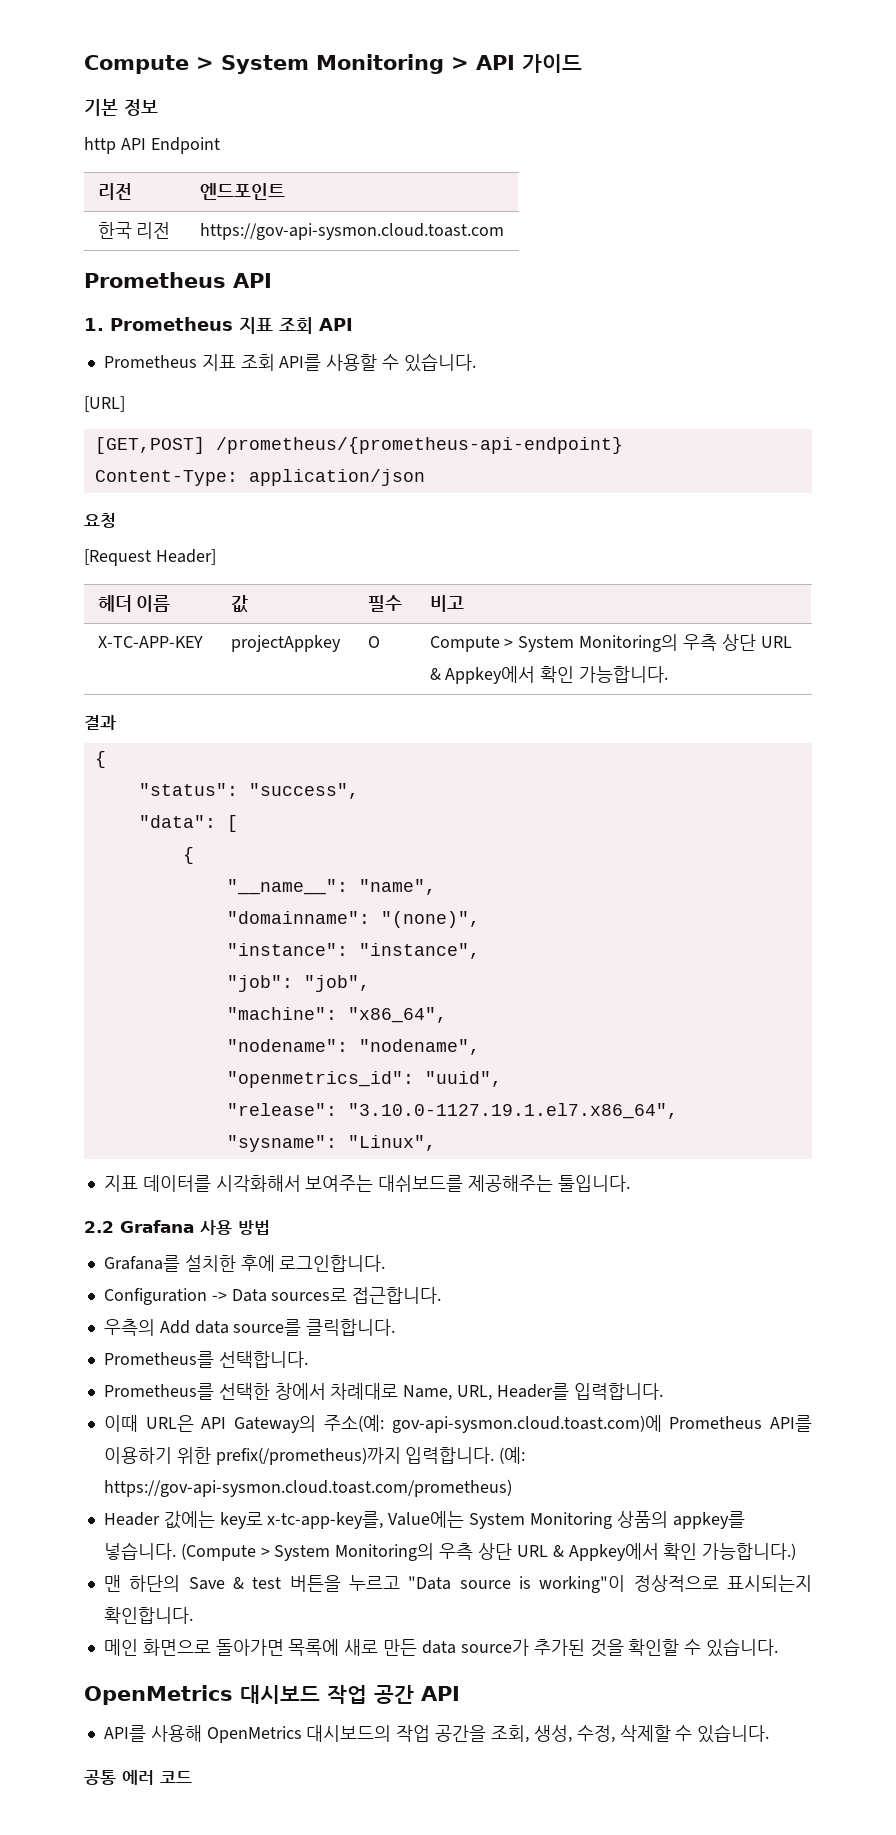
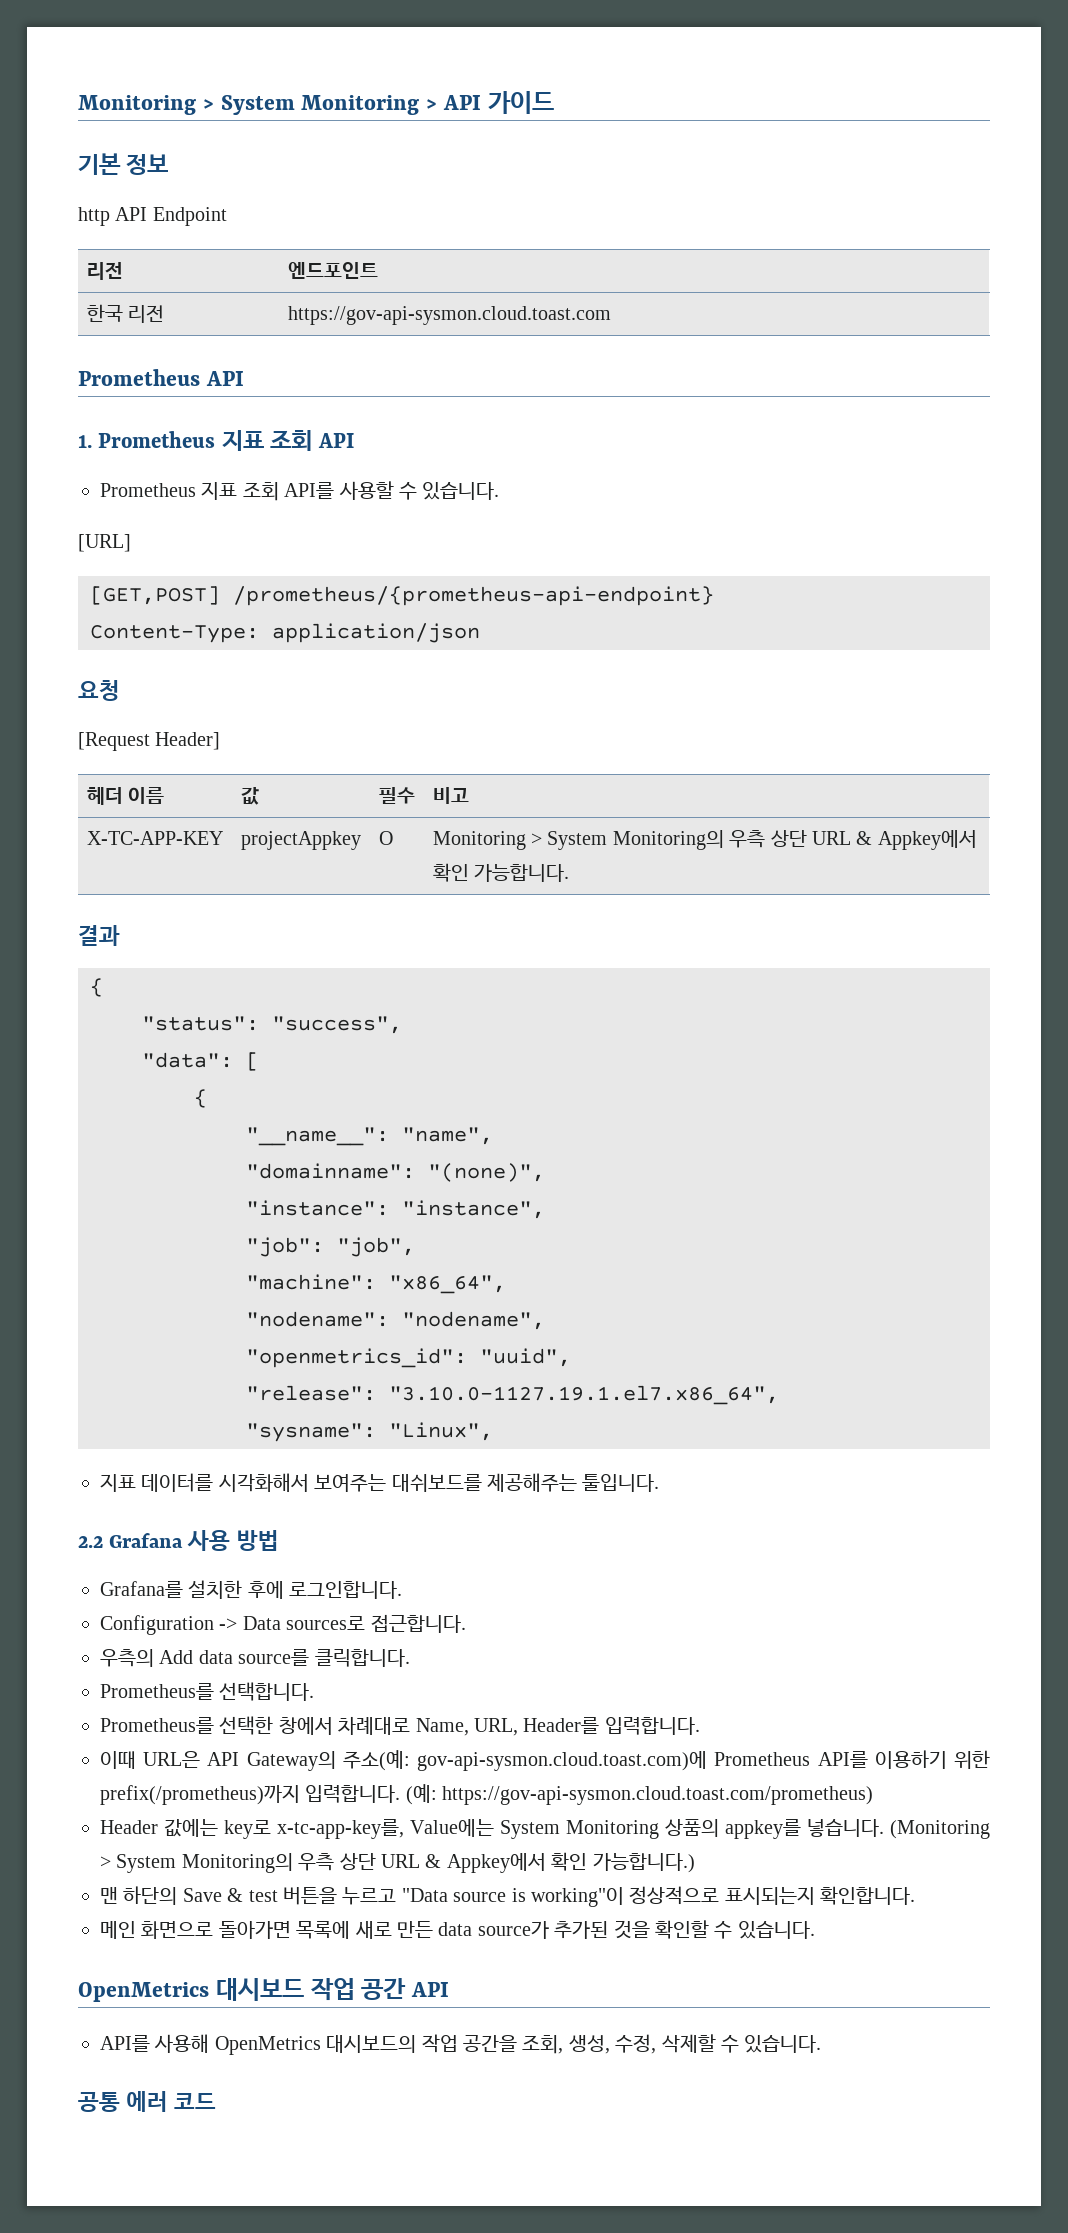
- Compute > System Monitoring > API 가이드
+ Monitoring > System Monitoring > API 가이드
- X-TC-APP-KEY | projectAppkey | O | Compute > System Monitoring의 우측 상단 URL & Appkey에서 확인 가능합니다.
+ X-TC-APP-KEY | projectAppkey | O | Monitoring > System Monitoring의 우측 상단 URL & Appkey에서 확인 가능합니다.
- (Compute > System Monitoring의 우측 상단 URL & Appkey에서 확인 가능합니다.)
+ (Monitoring > System Monitoring의 우측 상단 URL & Appkey에서 확인 가능합니다.)

